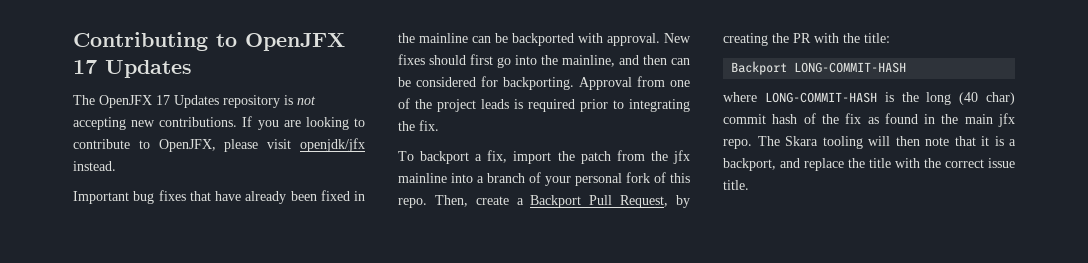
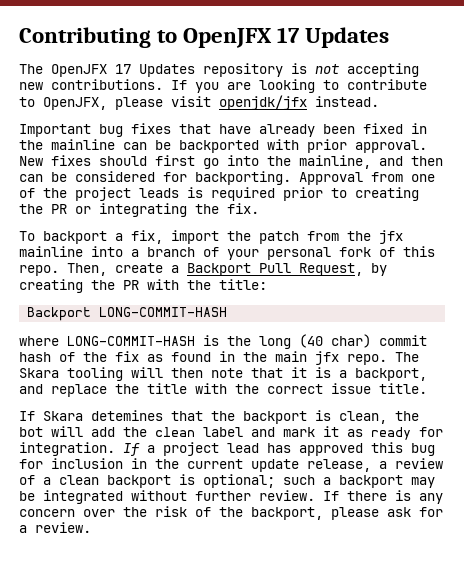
- Important bug fixes that have already been fixed in the mainline can be backported with approval.
+ Important bug fixes that have already been fixed in the mainline can be backported with prior approval.
- Approval from one of the project leads is required prior to integrating the fix.
+ Approval from one of the project leads is required prior to creating the PR or integrating the fix.
+ If Skara detemines that the backport is clean, the bot will add the clean label and mark it as ready for integration. If a project lead has approved this bug for inclusion in the current update release, a review of a clean backport is optional; such a backport may be integrated without further review. If there is any concern over the risk of the backport, please ask for a review.

